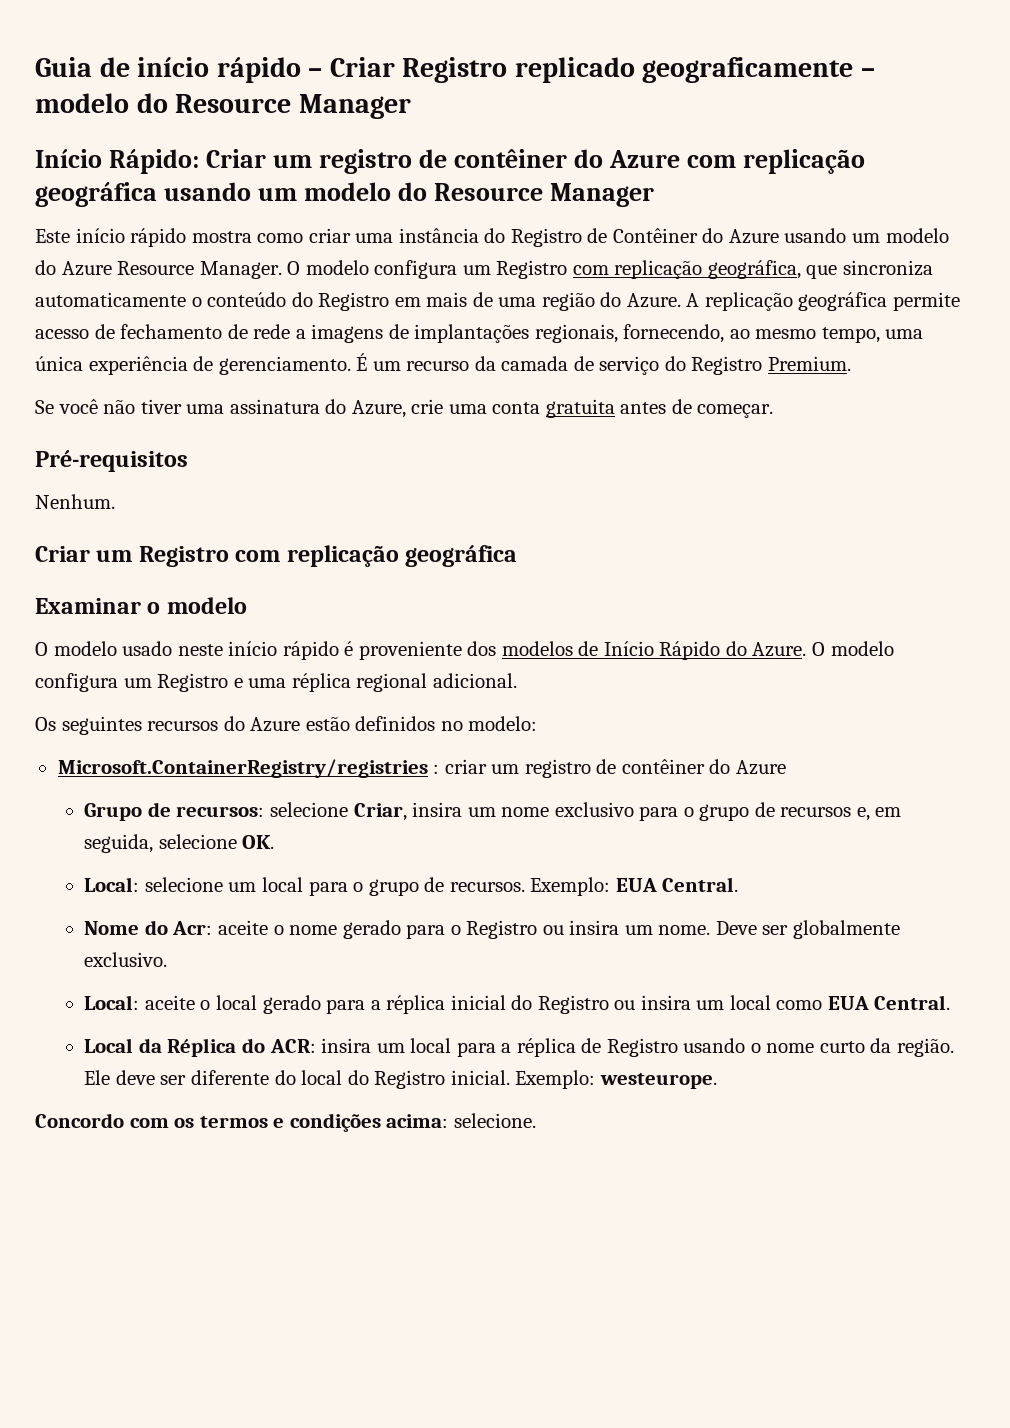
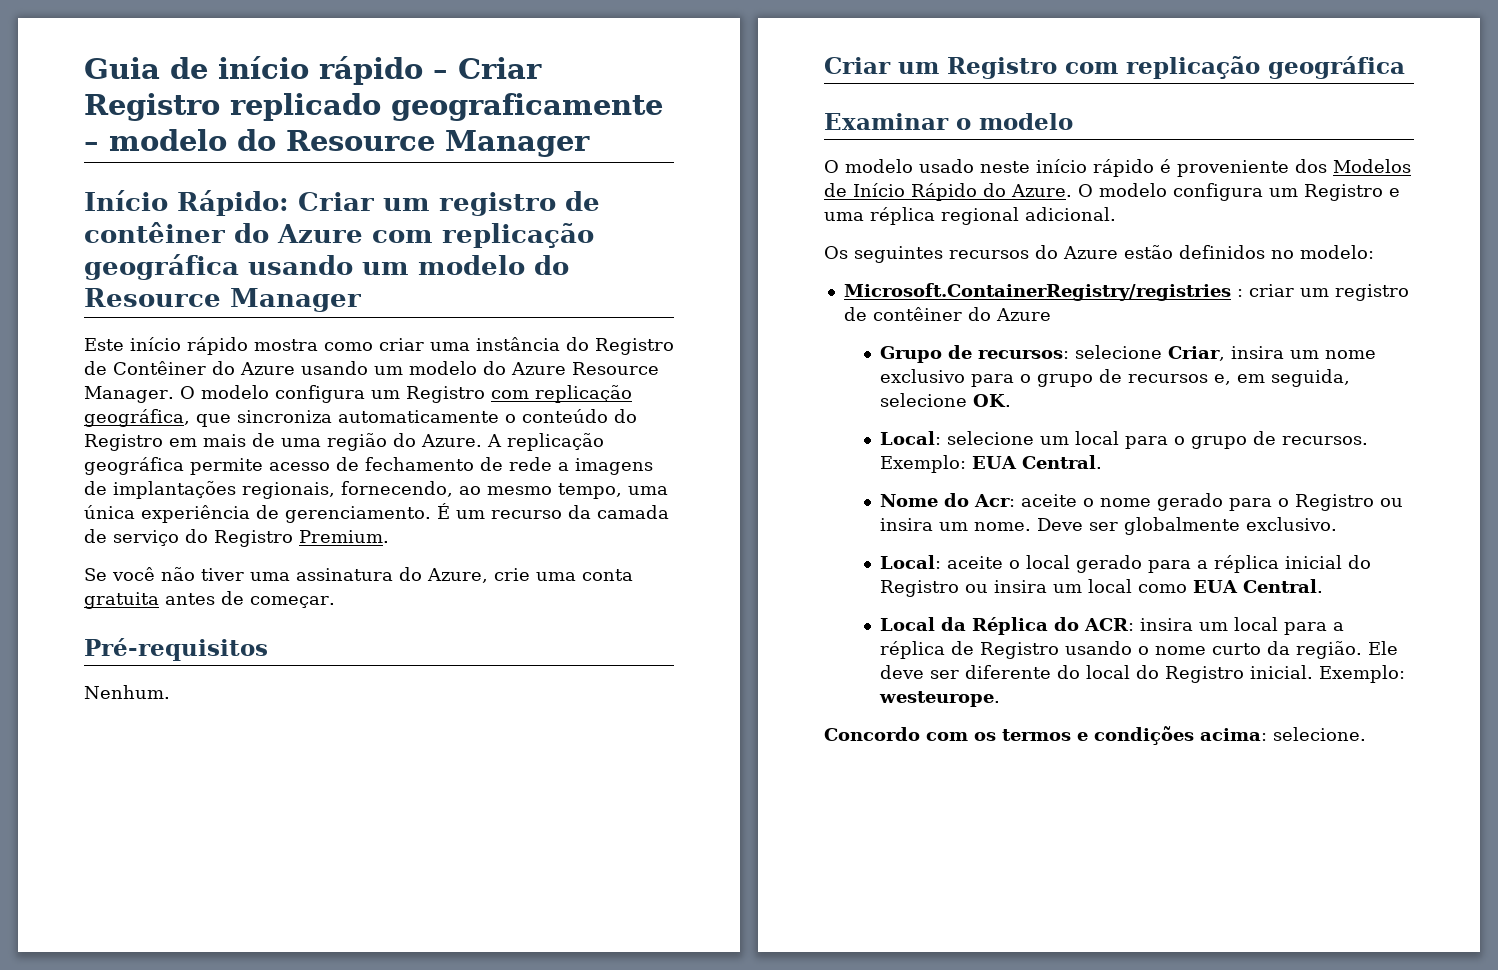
- O modelo usado neste início rápido é proveniente dos modelos de Início Rápido do Azure.
+ O modelo usado neste início rápido é proveniente dos Modelos de Início Rápido do Azure.

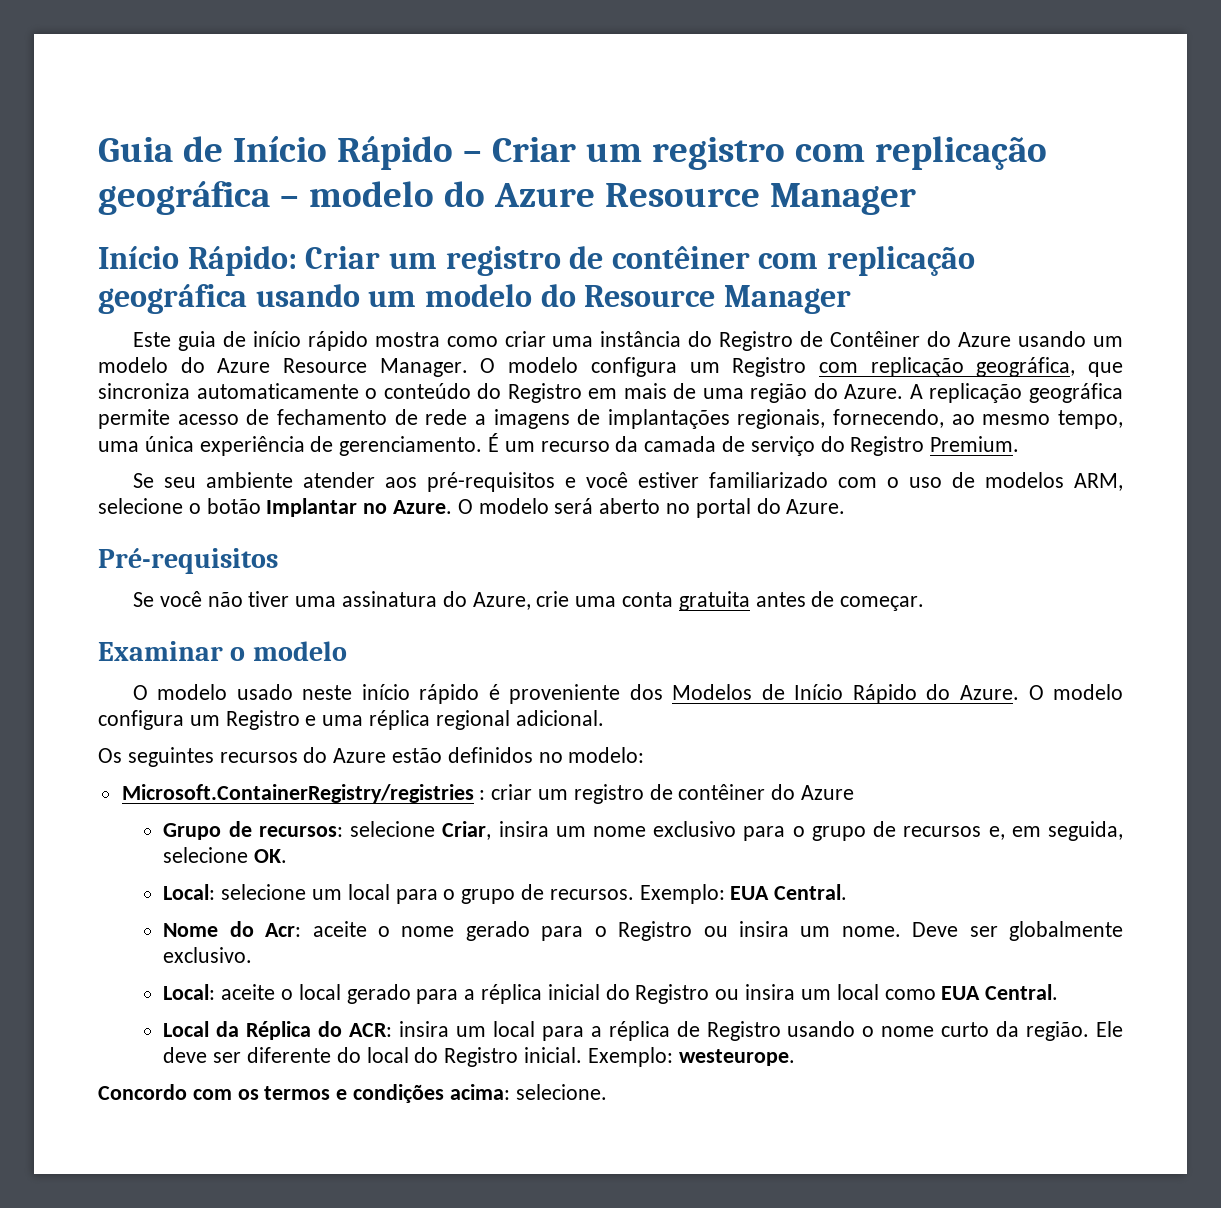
- Guia de início rápido – Criar Registro replicado geograficamente – modelo do Resource Manager
+ Guia de Início Rápido – Criar um registro com replicação geográfica – modelo do Azure Resource Manager
- Início Rápido: Criar um registro de contêiner do Azure com replicação geográfica usando um modelo do Resource Manager
+ Início Rápido: Criar um registro de contêiner com replicação geográfica usando um modelo do Resource Manager
- Este início rápido mostra como criar uma instância do Registro de Contêiner do Azure usando um modelo do Azure Resource Manager.
+ Este guia de início rápido mostra como criar uma instância do Registro de Contêiner do Azure usando um modelo do Azure Resource Manager.
+ Se seu ambiente atender aos pré-requisitos e você estiver familiarizado com o uso de modelos ARM, selecione o botão Implantar no Azure. O modelo será aberto no portal do Azure.
+ Pré-requisitos
- Pré-requisitos
- Nenhum.
- Criar um Registro com replicação geográfica

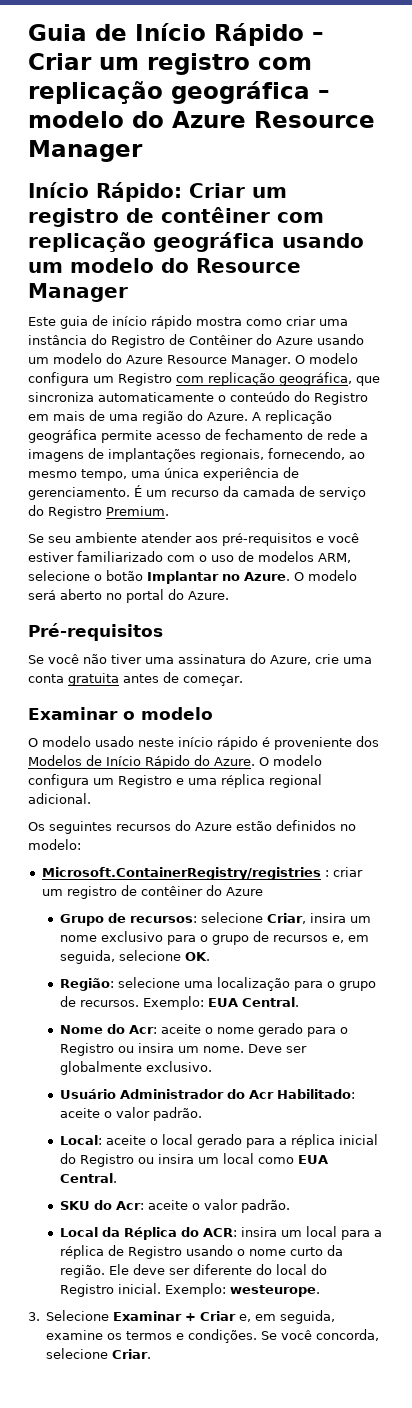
- Local: selecione um local para o grupo de recursos.
+ Região: selecione uma localização para o grupo de recursos.
+ Usuário Administrador do Acr Habilitado: aceite o valor padrão.
+ SKU do Acr: aceite o valor padrão.
- Concordo com os termos e condições acima: selecione.
+ 3. Selecione Examinar + Criar e, em seguida, examine os termos e condições. Se você concorda, selecione Criar.

